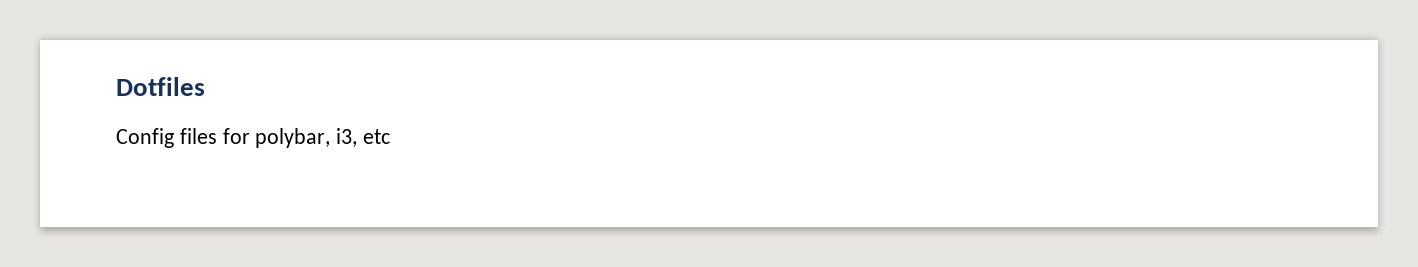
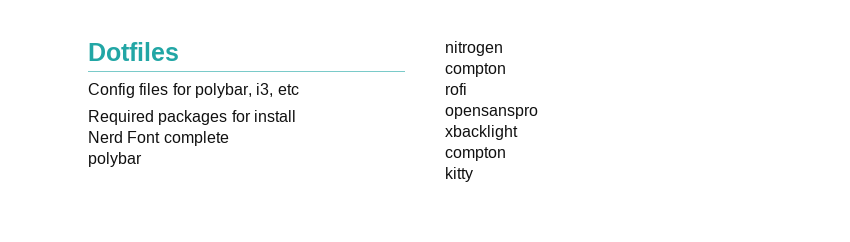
+ Required packages for install
+ Nerd Font complete
+ polybar
+ nitrogen
+ compton
+ rofi
+ opensanspro
+ xbacklight
+ compton
+ kitty

